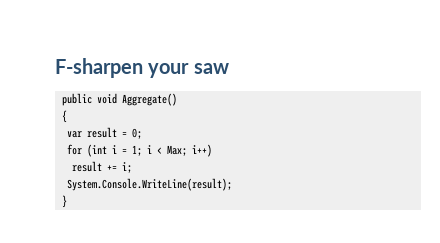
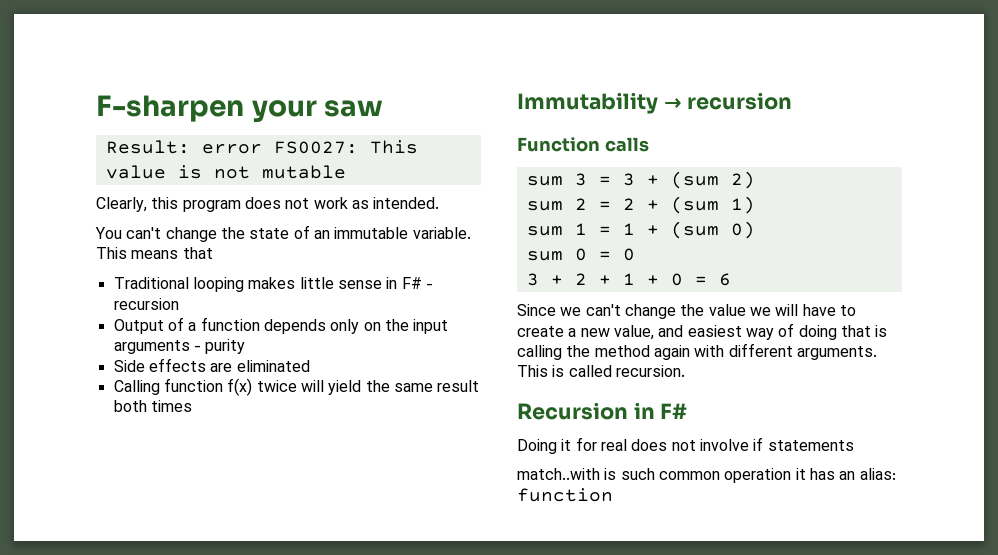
- public void Aggregate()
- {
- var result = 0;
- for (int i = 1; i < Max; i++)
- result += i;
- System.Console.WriteLine(result);
- }
+ Result: error FS0027: This value is not mutable
+ Clearly, this program does not work as intended.
+ You can't change the state of an immutable variable. This means that
+ Traditional looping makes little sense in F# - recursion
+ Output of a function depends only on the input arguments - purity
+ Side effects are eliminated
+ Calling function f(x) twice will yield the same result both times
+ Immutability → recursion
+ Function calls
+ sum 3 = 3 + (sum 2)
+ sum 2 = 2 + (sum 1)
+ sum 1 = 1 + (sum 0)
+ sum 0 = 0
+ 3 + 2 + 1 + 0 = 6
+ Since we can't change the value we will have to create a new value, and easiest way of doing that is calling the method again with different arguments. This is called recursion.
+ Recursion in F#
+ Doing it for real does not involve if statements
+ match..with is such common operation it has an alias: function

